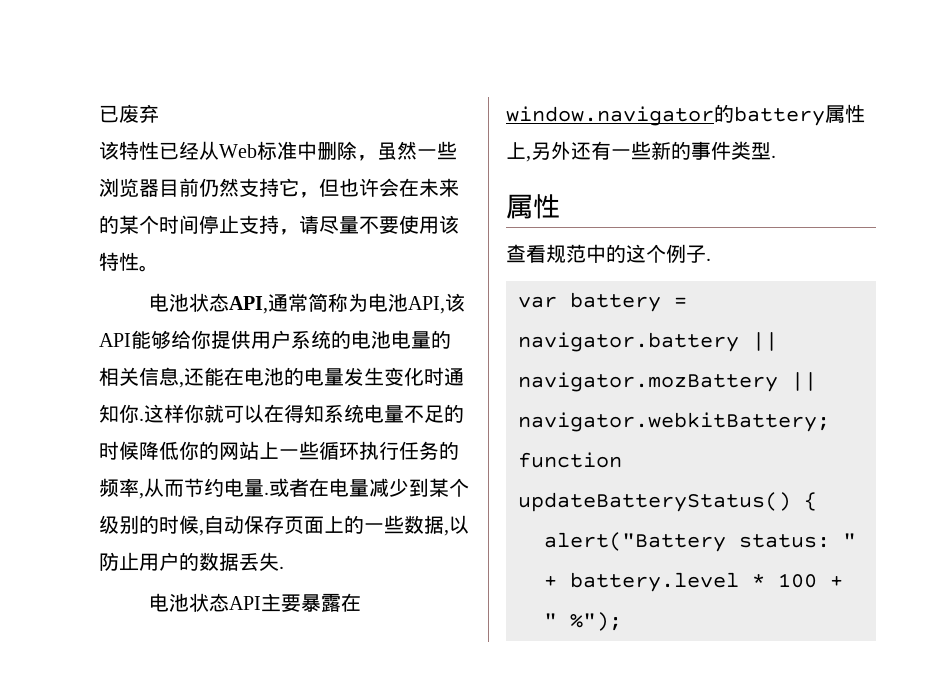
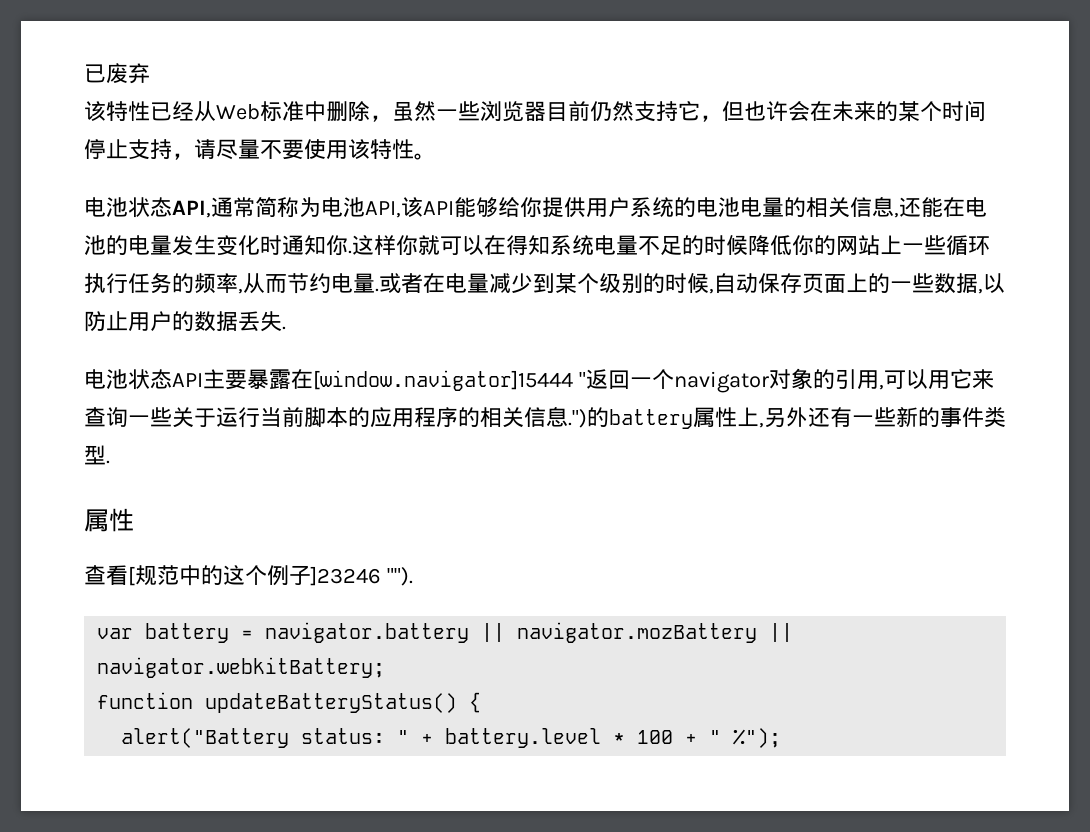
- 电池状态API主要暴露在window.navigator的battery属性上,另外还有一些新的事件类型.
+ 电池状态API主要暴露在[window.navigator]15444 "返回一个navigator对象的引用,可以用它来查询一些关于运行当前脚本的应用程序的相关信息.")的battery属性上,另外还有一些新的事件类型.
- 查看规范中的这个例子.
+ 查看[规范中的这个例子]23246 "").

